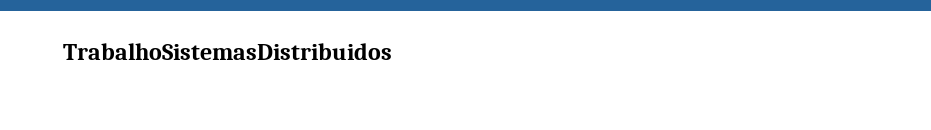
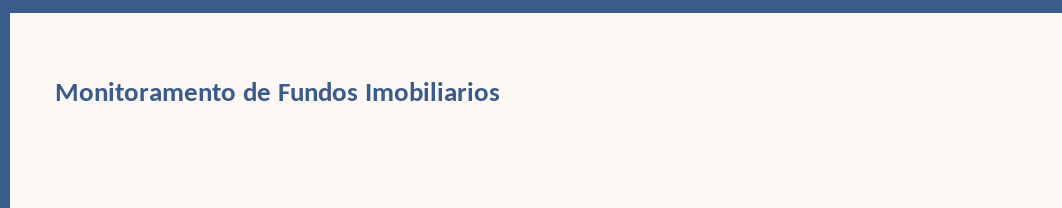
- TrabalhoSistemasDistribuidos
+ Monitoramento de Fundos Imobiliarios

